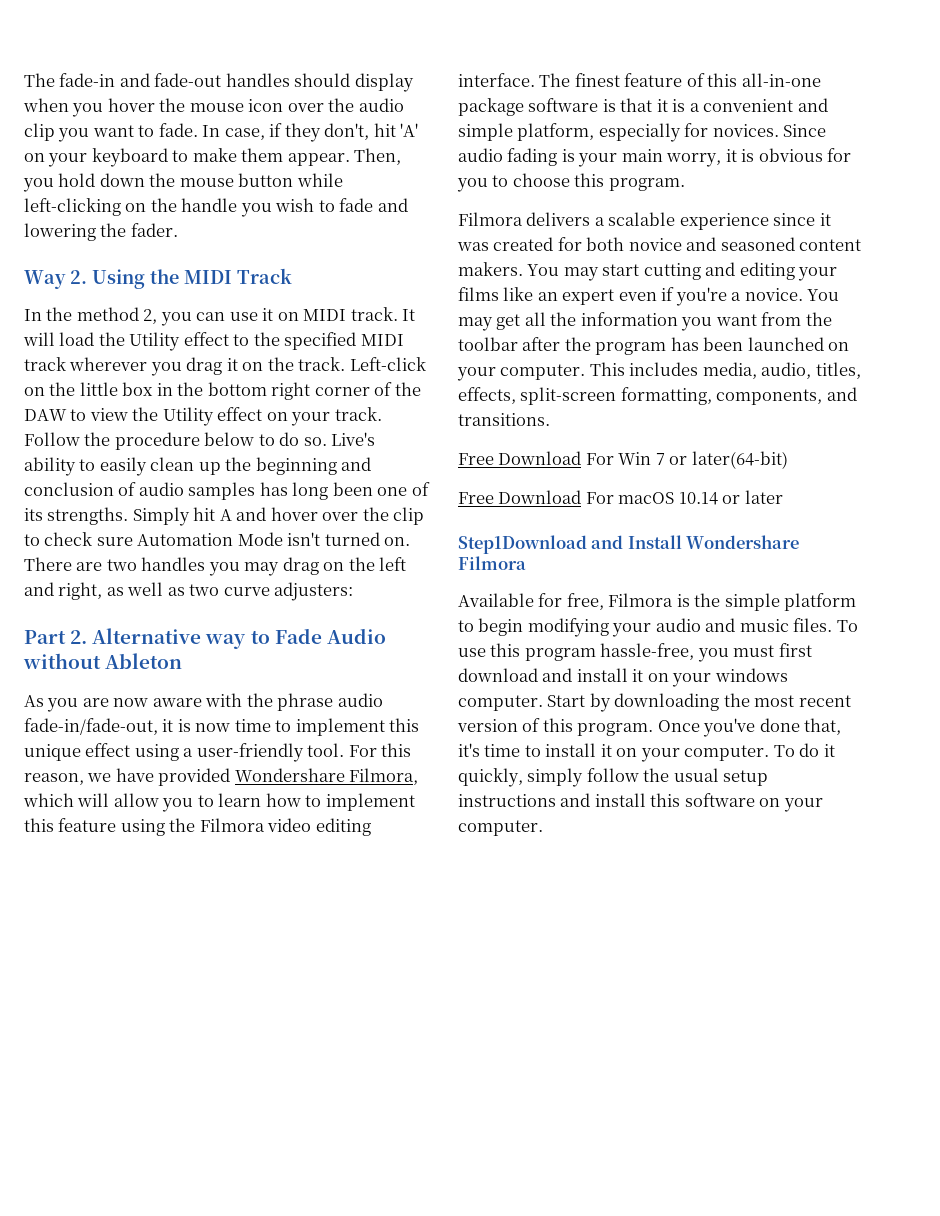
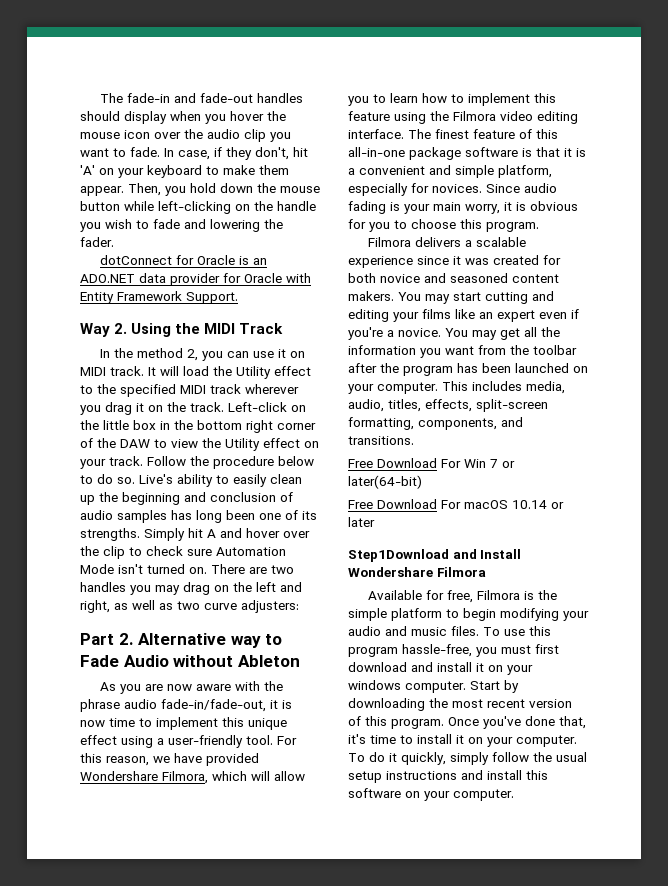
+ dotConnect for Oracle is an ADO.NET data provider for Oracle with Entity Framework Support.

